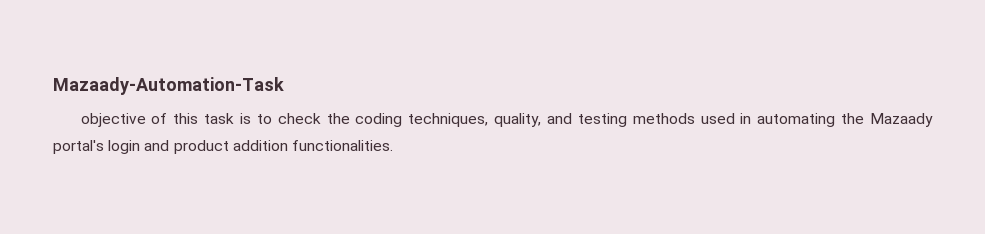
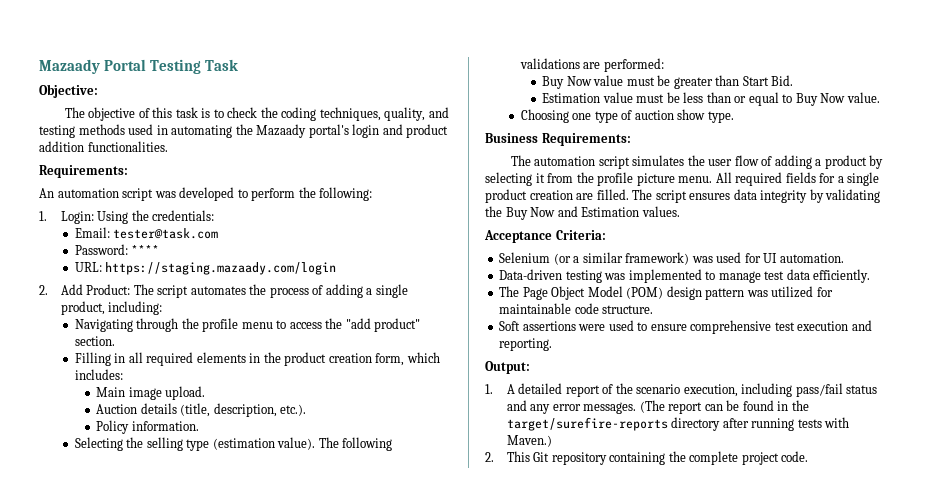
- Mazaady-Automation-Task
- objective of this task is to check the coding techniques, quality, and testing methods used in automating the Mazaady portal's login and product addition functionalities.
+ Mazaady Portal Testing Task
+ Objective:
+ The objective of this task is to check the coding techniques, quality, and testing methods used in automating the Mazaady portal's login and product addition functionalities.
+ Requirements:
+ An automation script was developed to perform the following:
+ 1. Login: Using the credentials:
+ Email: tester@task.com
+ Password: ****
+ URL: https://staging.mazaady.com/login
+ 2. Add Product: The script automates the process of adding a single product, including:
+ Navigating through the profile menu to access the "add product" section.
+ Filling in all required elements in the product creation form, which includes:
+ Main image upload.
+ Auction details (title, description, etc.).
+ Policy information.
+ Selecting the selling type (estimation value). The following validations are performed:
+ Buy Now value must be greater than Start Bid.
+ Estimation value must be less than or equal to Buy Now value.
+ Choosing one type of auction show type.
+ Business Requirements:
+ The automation script simulates the user flow of adding a product by selecting it from the profile picture menu. All required fields for a single product creation are filled. The script ensures data integrity by validating the Buy Now and Estimation values.
+ Acceptance Criteria:
+ Selenium (or a similar framework) was used for UI automation.
+ Data-driven testing was implemented to manage test data efficiently.
+ The Page Object Model (POM) design pattern was utilized for maintainable code structure.
+ Soft assertions were used to ensure comprehensive test execution and reporting.
+ Output:
+ 1. A detailed report of the scenario execution, including pass/fail status and any error messages. (The report can be found in the target/surefire-reports directory after running tests with Maven.)
+ 2. This Git repository containing the complete project code.

